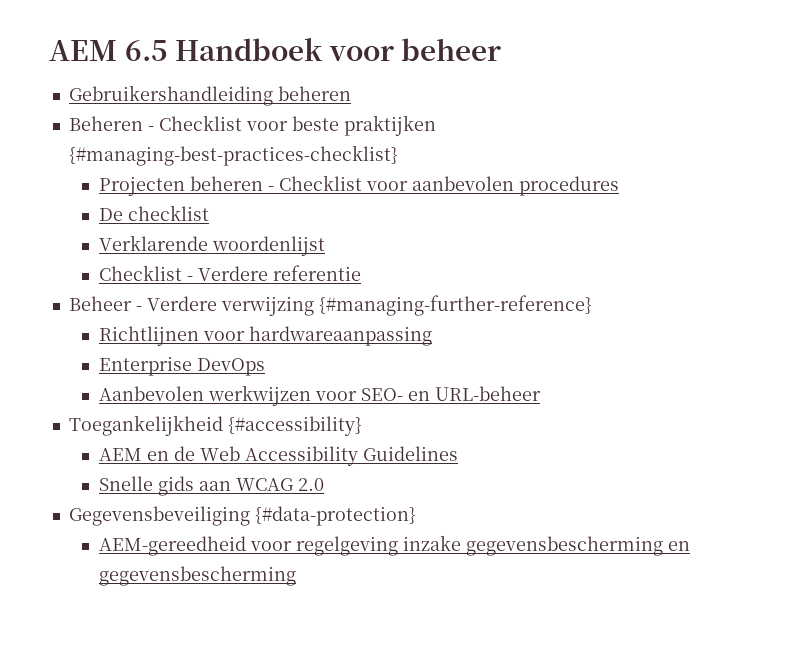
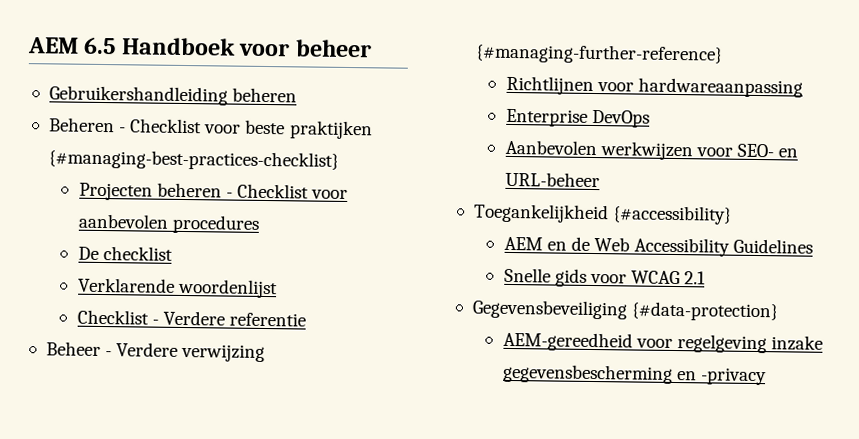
- Snelle gids aan WCAG 2.0
+ Snelle gids voor WCAG 2.1
- AEM-gereedheid voor regelgeving inzake gegevensbescherming en gegevensbescherming
+ AEM-gereedheid voor regelgeving inzake gegevensbescherming en -privacy

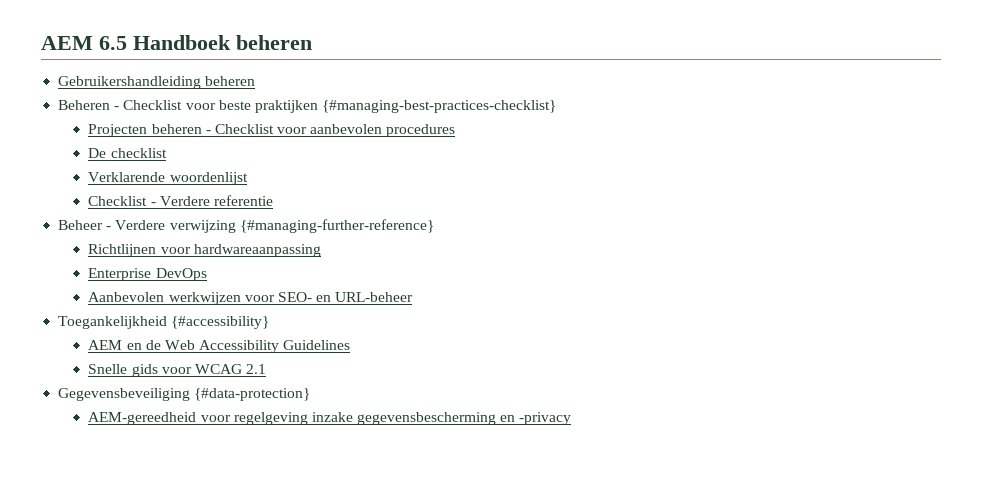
- AEM 6.5 Handboek voor beheer
+ AEM 6.5 Handboek beheren

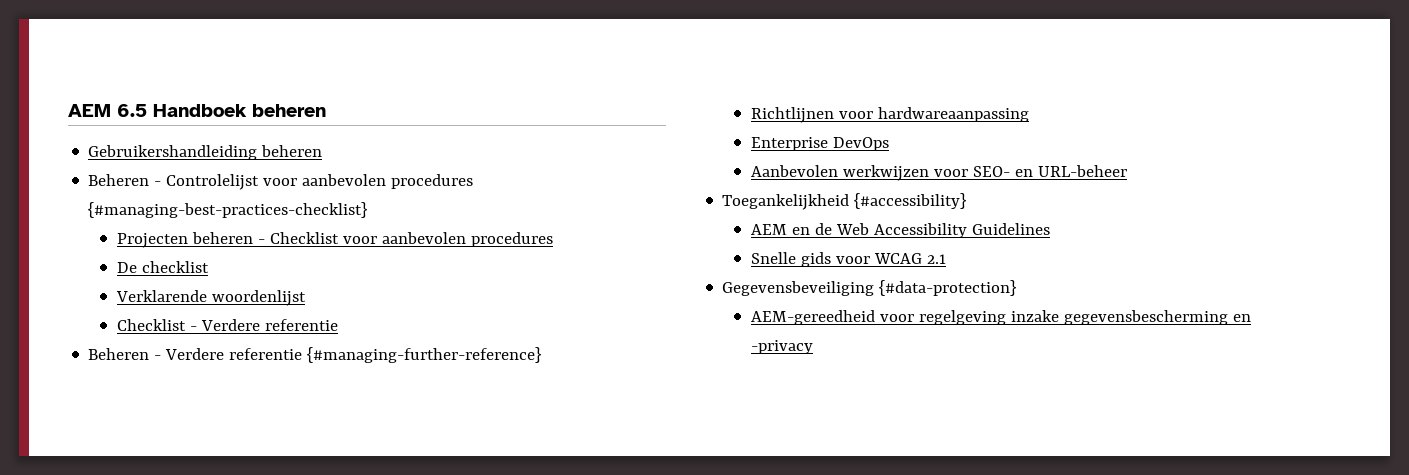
- Beheren - Checklist voor beste praktijken {#managing-best-practices-checklist}
+ Beheren - Controlelijst voor aanbevolen procedures {#managing-best-practices-checklist}
- Beheer - Verdere verwijzing {#managing-further-reference}
+ Beheren - Verdere referentie {#managing-further-reference}

